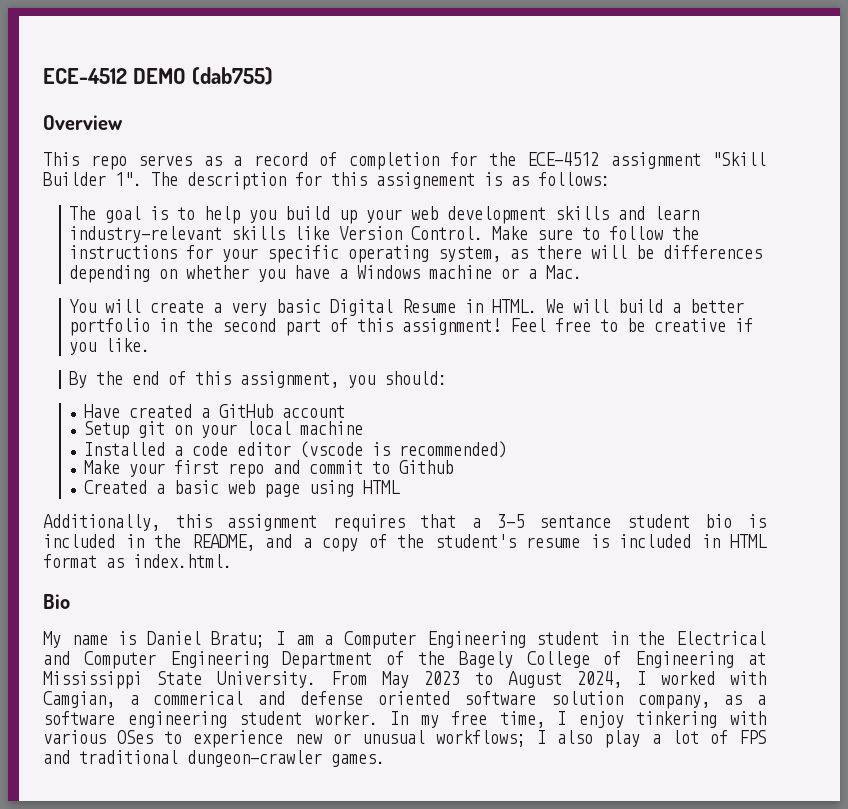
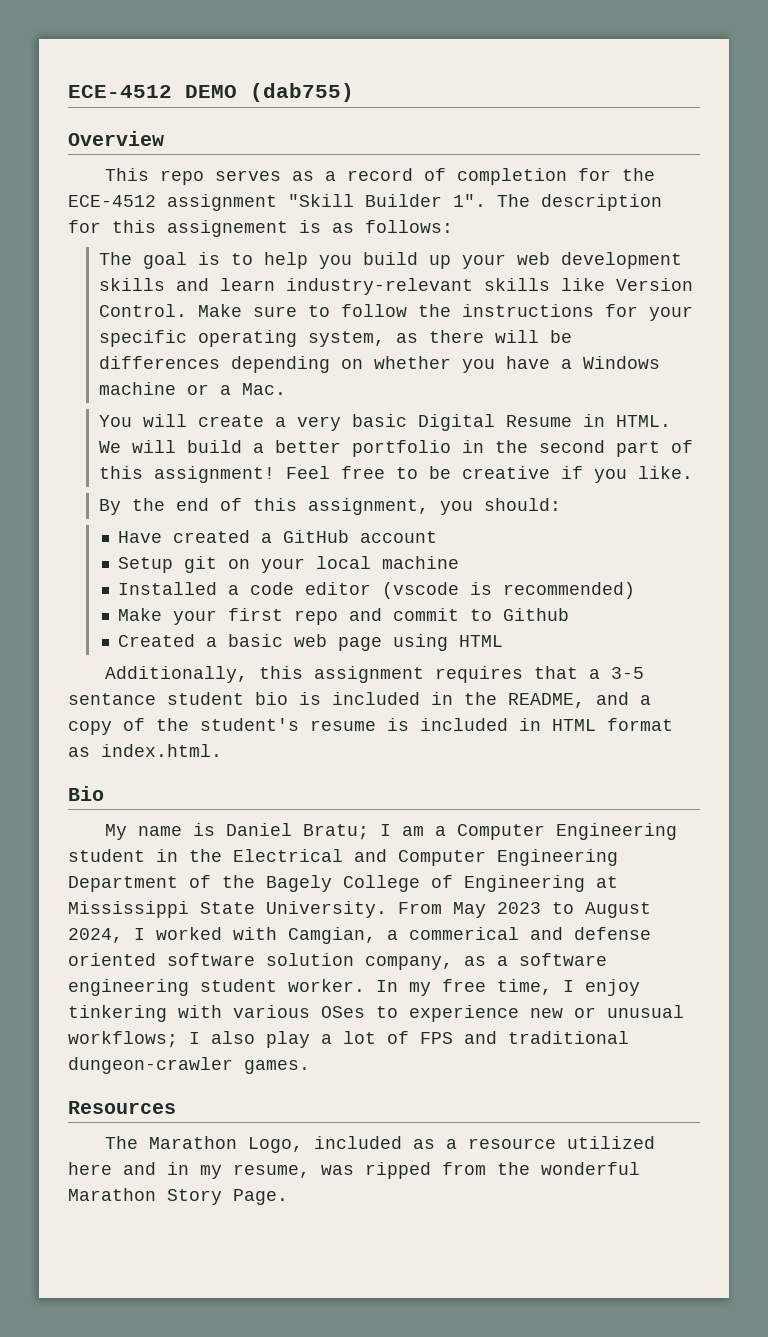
+ Resources
+ The Marathon Logo, included as a resource utilized here and in my resume, was ripped from the wonderful Marathon Story Page.

